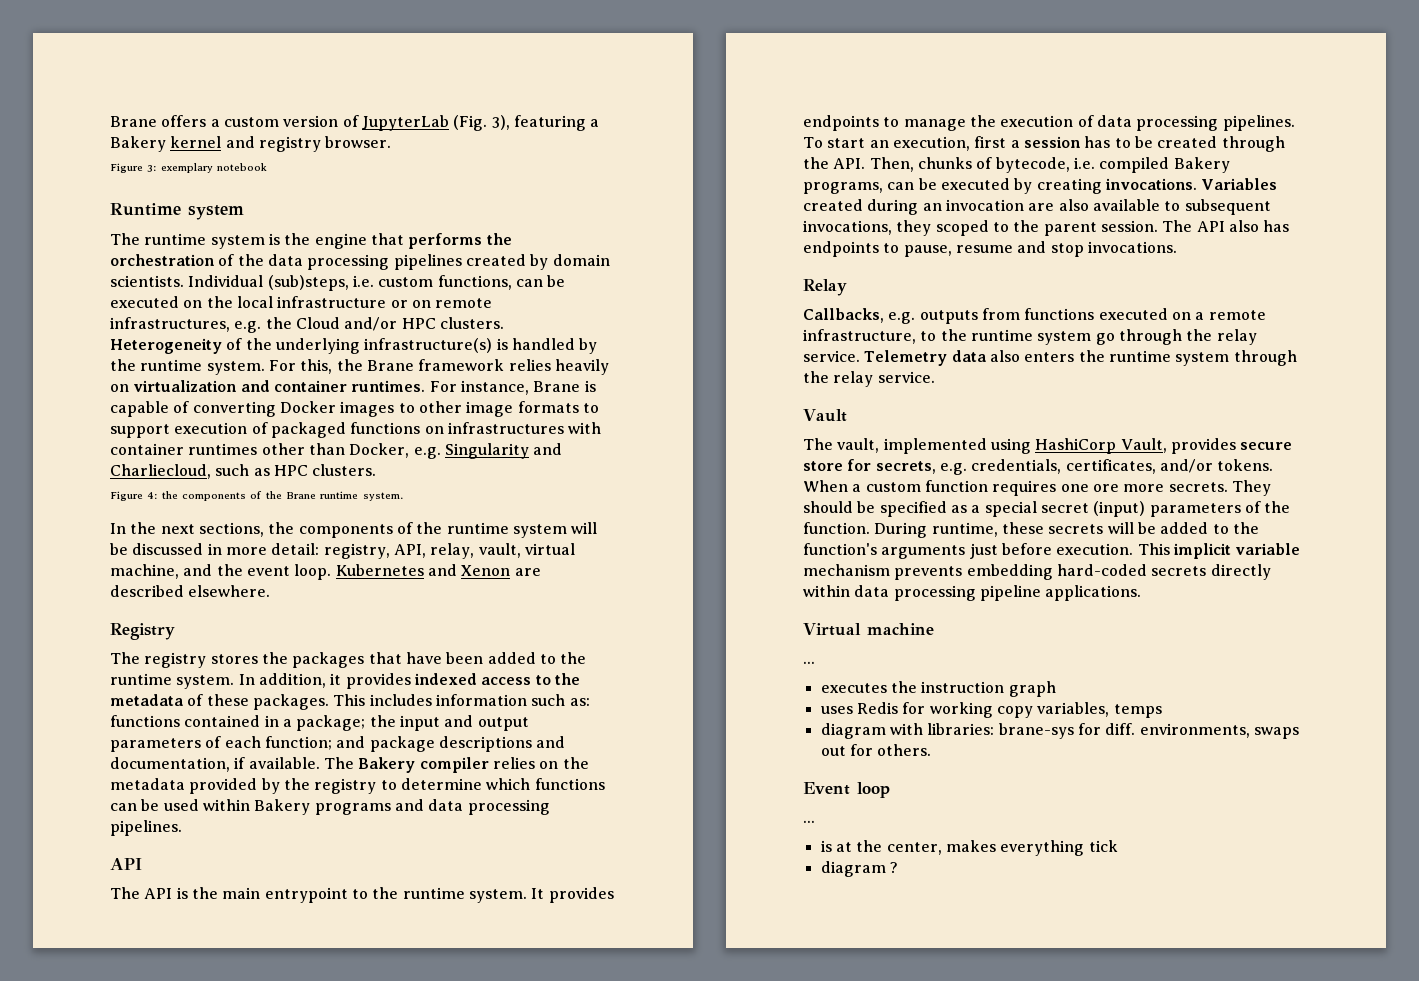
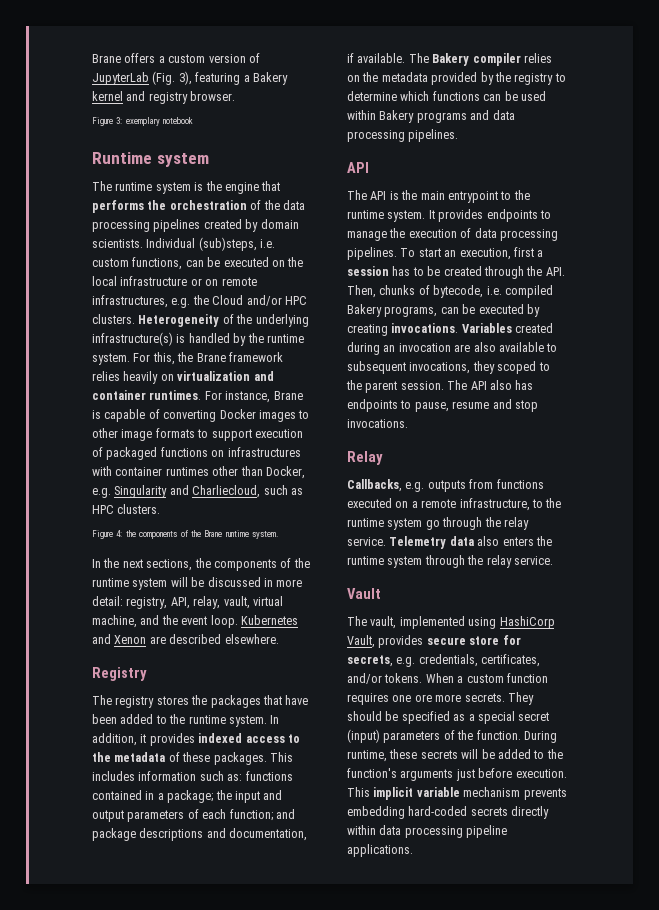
- Virtual machine
- ...
- executes the instruction graph
- uses Redis for working copy variables, temps
- diagram with libraries: brane-sys for diff. environments, swaps out for others.
- Event loop
- ...
- is at the center, makes everything tick
- diagram ?

